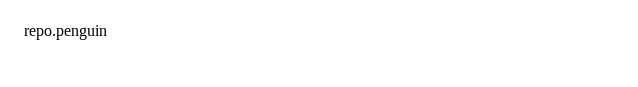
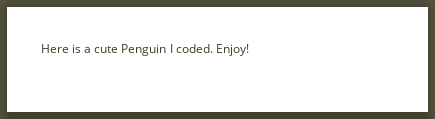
- repo.penguin
+ Here is a cute Penguin I coded. Enjoy!

